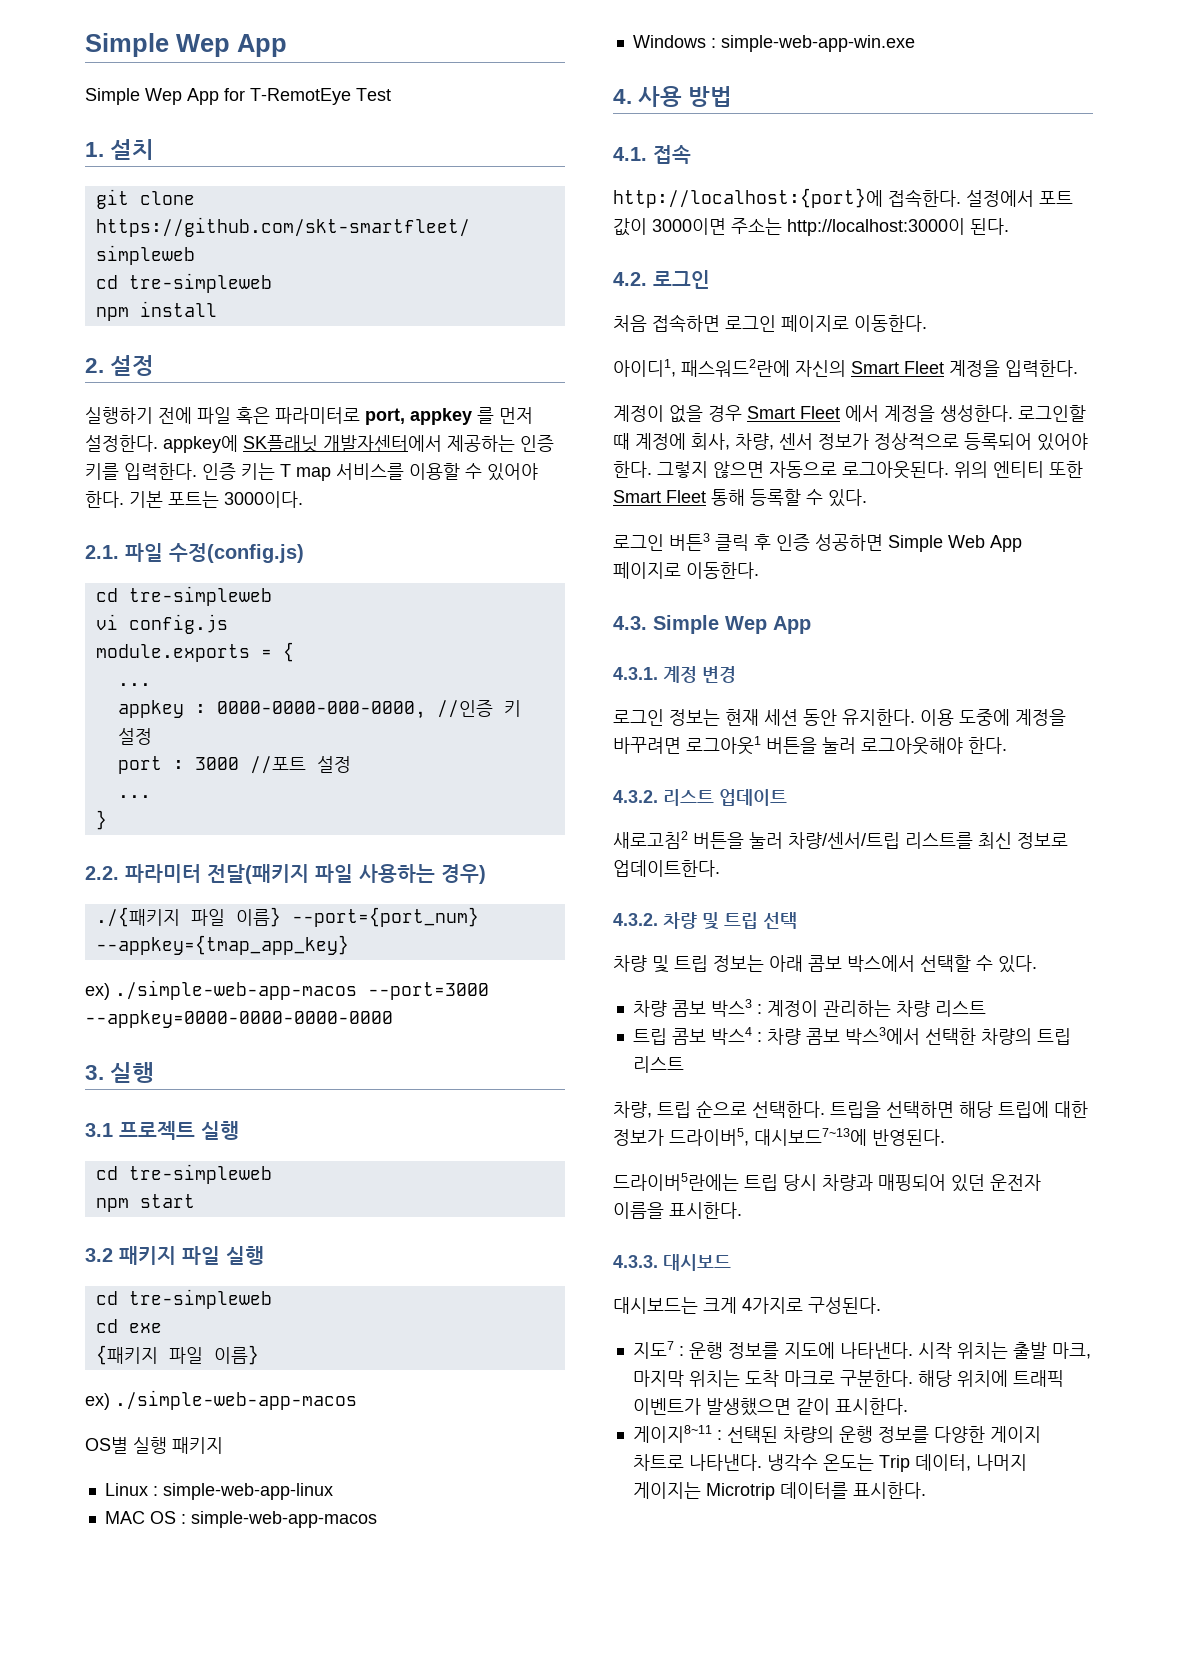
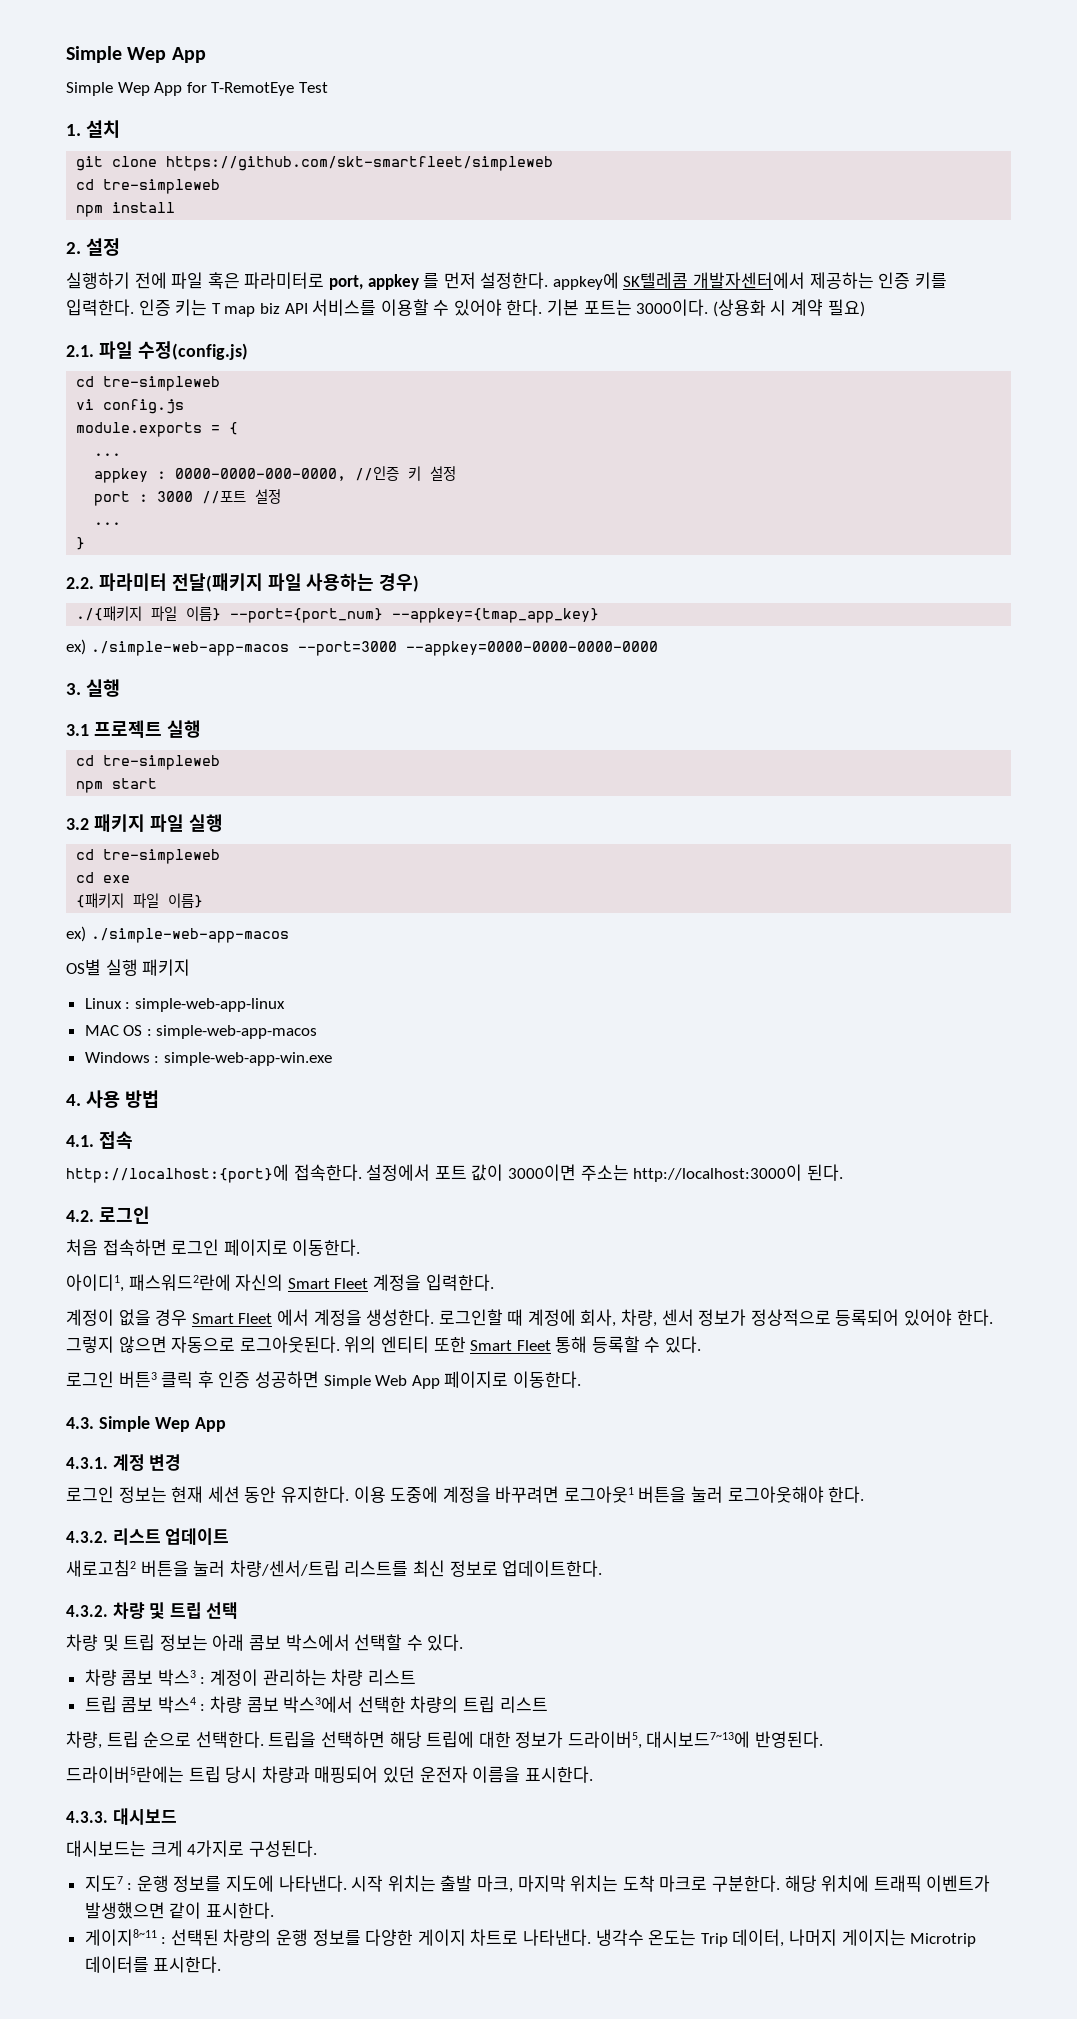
- 실행하기 전에 파일 혹은 파라미터로 port, appkey 를 먼저 설정한다. appkey에 SK플래닛 개발자센터에서 제공하는 인증 키를 입력한다.
+ 실행하기 전에 파일 혹은 파라미터로 port, appkey 를 먼저 설정한다. appkey에 SK텔레콤 개발자센터에서 제공하는 인증 키를 입력한다.
- 인증 키는 T map 서비스를 이용할 수 있어야 한다.
+ 인증 키는 T map biz API 서비스를 이용할 수 있어야 한다.
+ (상용화 시 계약 필요)

